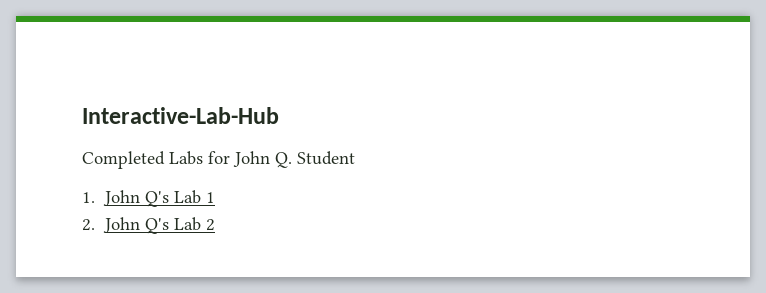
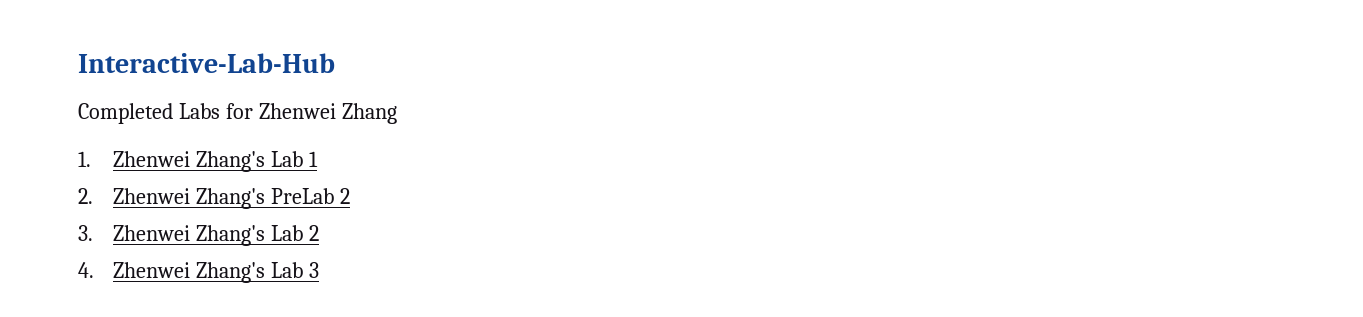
- Completed Labs for John Q. Student
+ Completed Labs for Zhenwei Zhang
- 1. John Q's Lab 1
+ 1. Zhenwei Zhang's Lab 1
- 2. John Q's Lab 2
+ 2. Zhenwei Zhang's PreLab 2
+ 3. Zhenwei Zhang's Lab 2
+ 4. Zhenwei Zhang's Lab 3

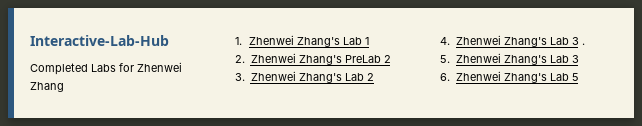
- 4. Zhenwei Zhang's Lab 3
+ 4. Zhenwei Zhang's Lab 3 .
+ 5. Zhenwei Zhang's Lab 3
+ 6. Zhenwei Zhang's Lab 5

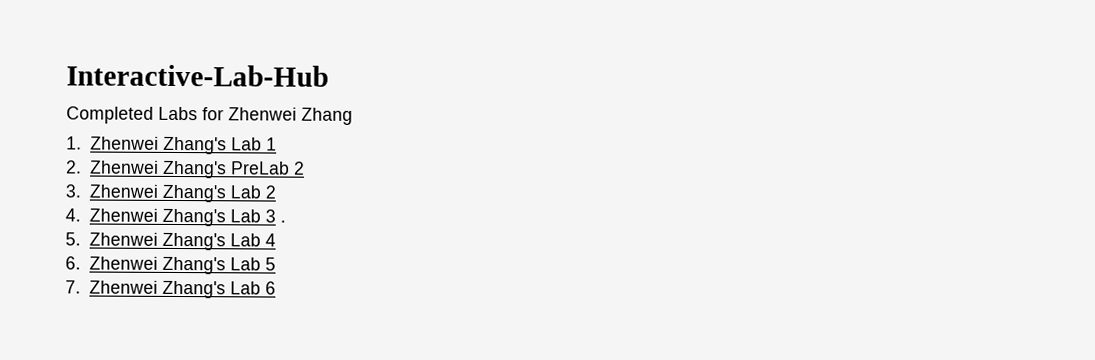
- 5. Zhenwei Zhang's Lab 3
+ 5. Zhenwei Zhang's Lab 4
+ 7. Zhenwei Zhang's Lab 6

